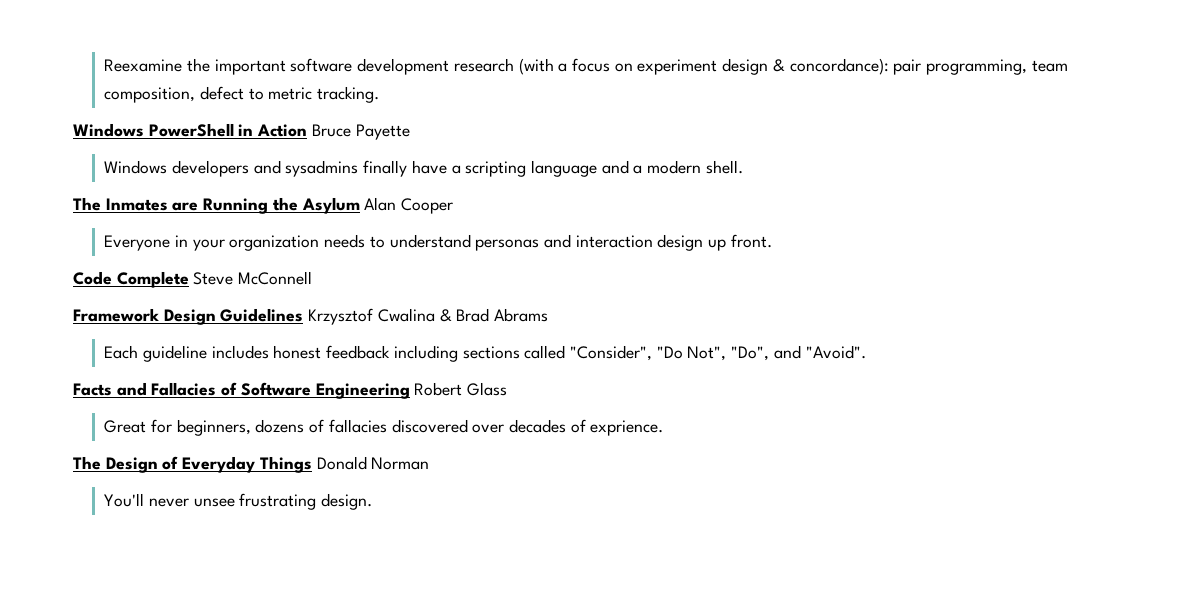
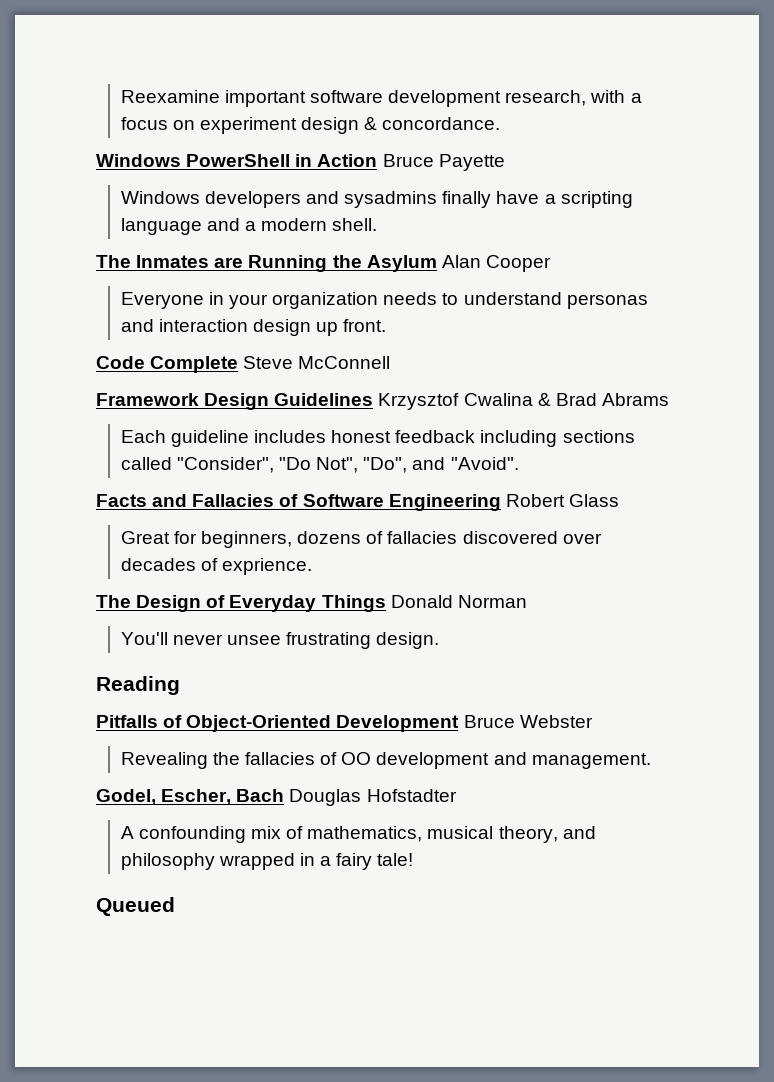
- Reexamine the important software development research (with a focus on experiment design & concordance): pair programming, team composition, defect to metric tracking.
+ Reexamine important software development research, with a focus on experiment design & concordance.
+ Reading
+ Pitfalls of Object-Oriented Development Bruce Webster
+ Revealing the fallacies of OO development and management.
+ Godel, Escher, Bach Douglas Hofstadter
+ A confounding mix of mathematics, musical theory, and philosophy wrapped in a fairy tale!
+ Queued

